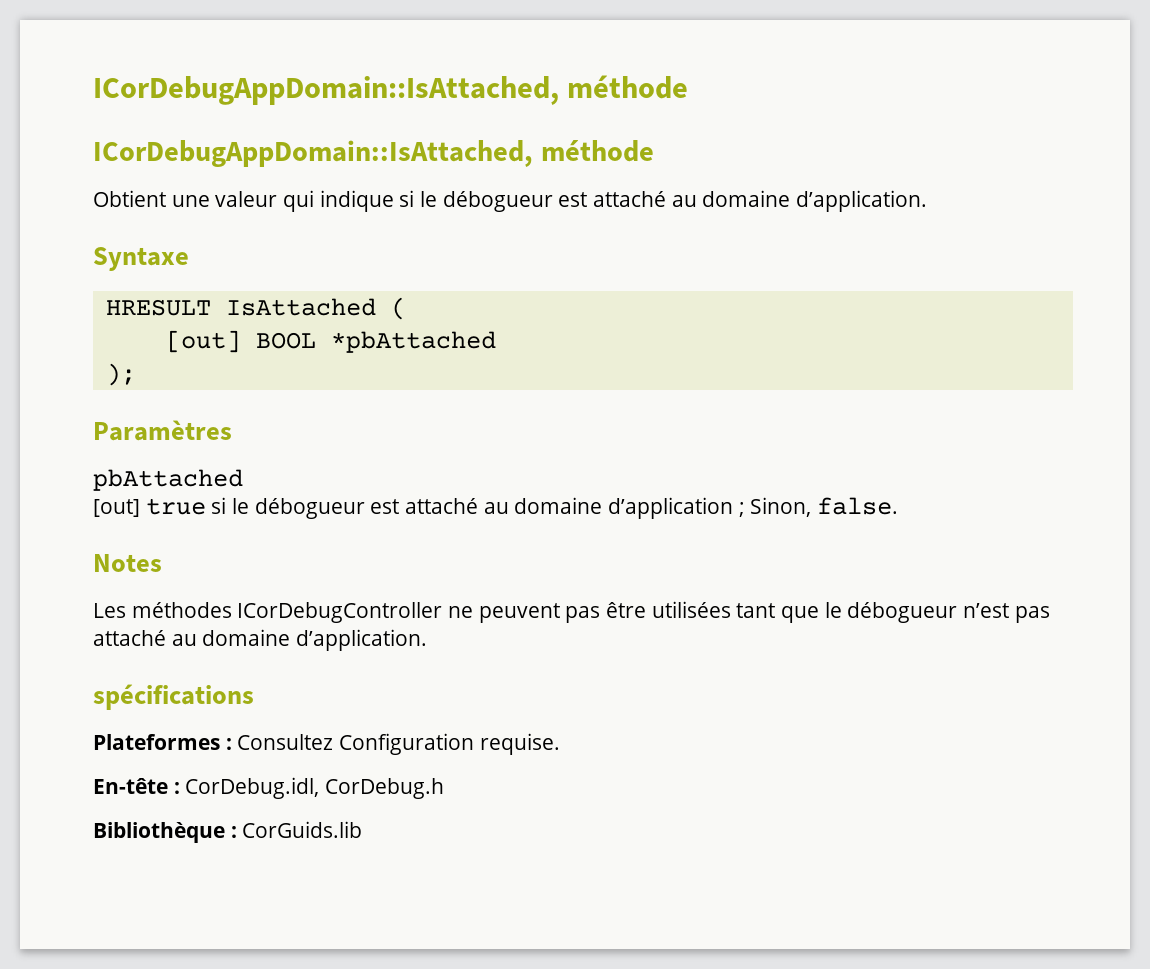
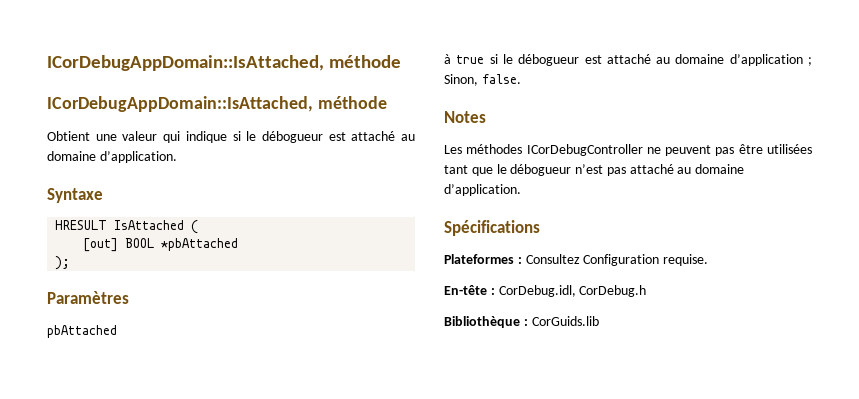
- [out] true si le débogueur est attaché au domaine d’application ; Sinon, false.
+ à true si le débogueur est attaché au domaine d’application ; Sinon, false.
- spécifications
+ Spécifications

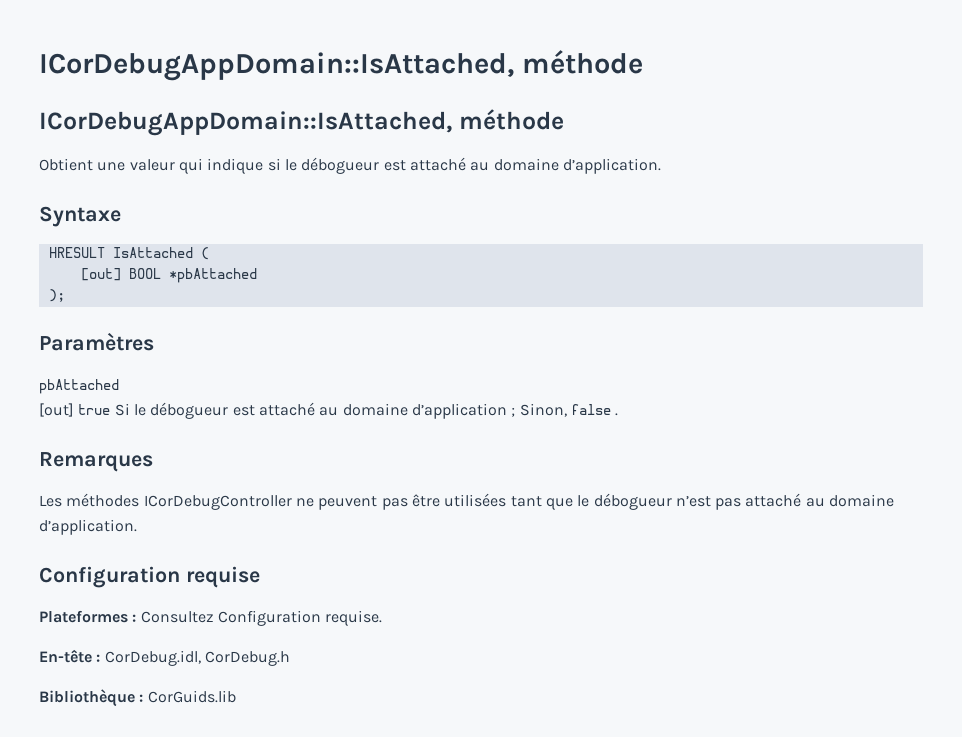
- à true si le débogueur est attaché au domaine d’application ; Sinon, false.
- Notes
+ [out] true Si le débogueur est attaché au domaine d’application ; Sinon, false .
+ Remarques
- Spécifications
+ Configuration requise

